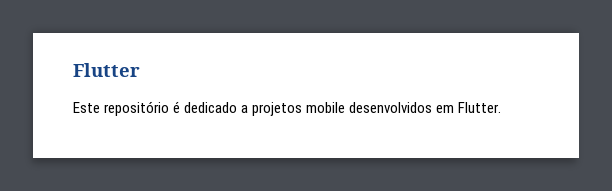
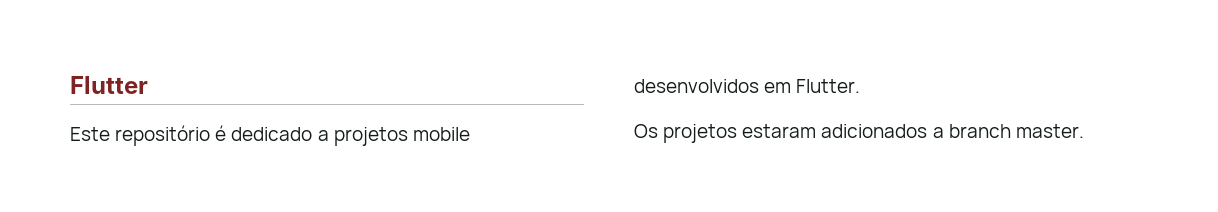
+ Os projetos estaram adicionados a branch master.

